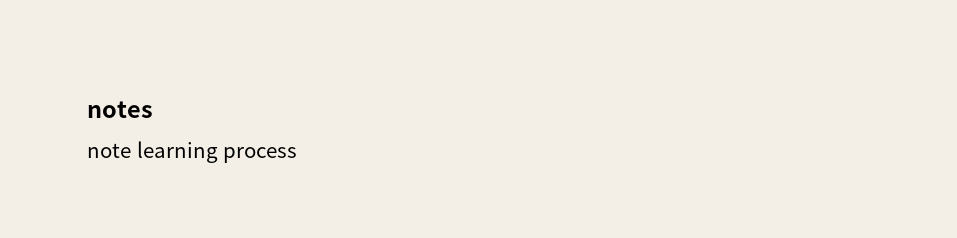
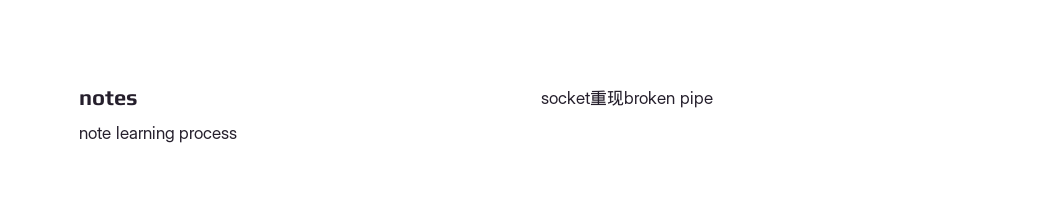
+ socket重现broken pipe

